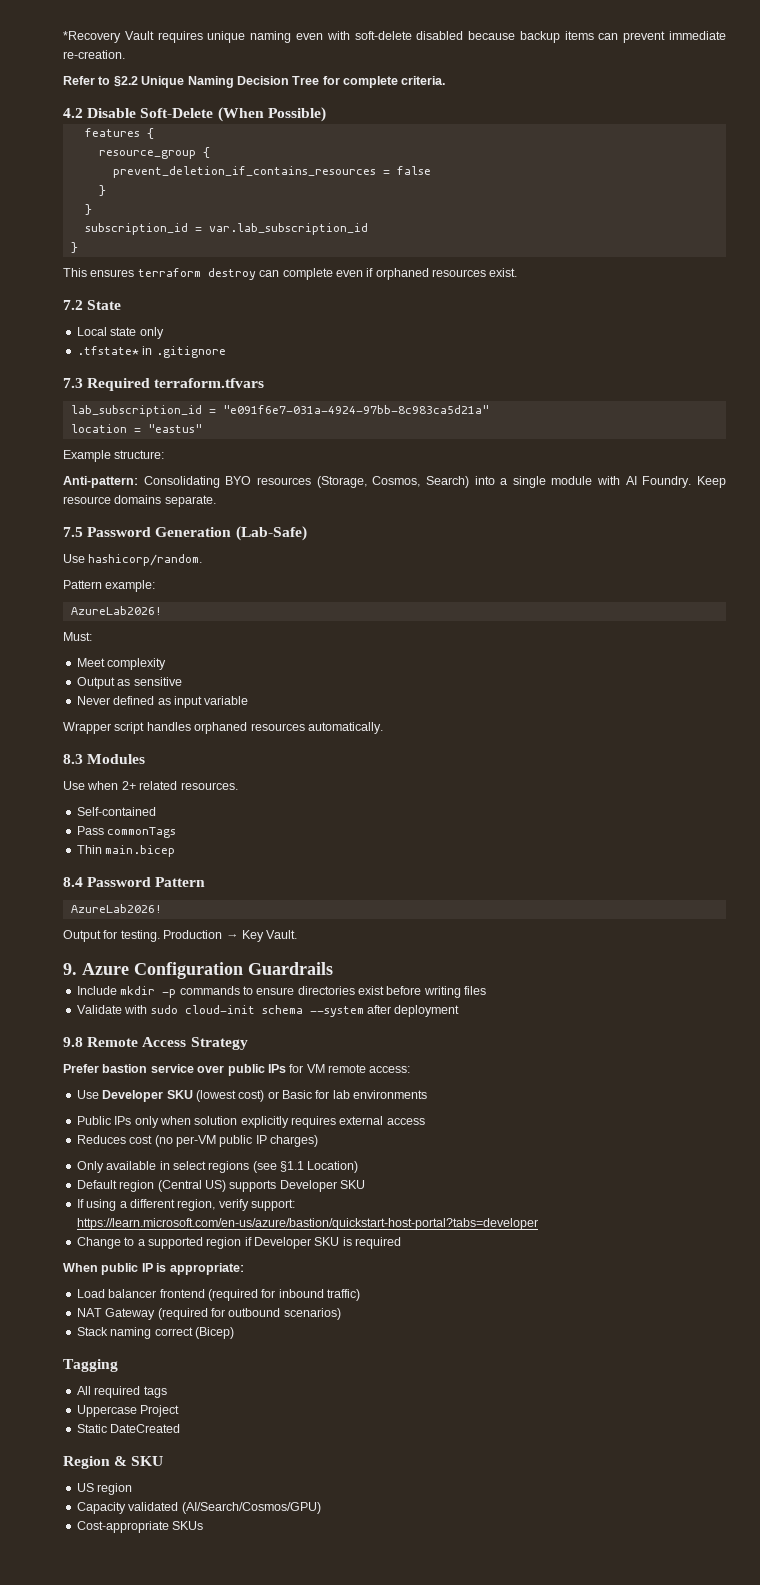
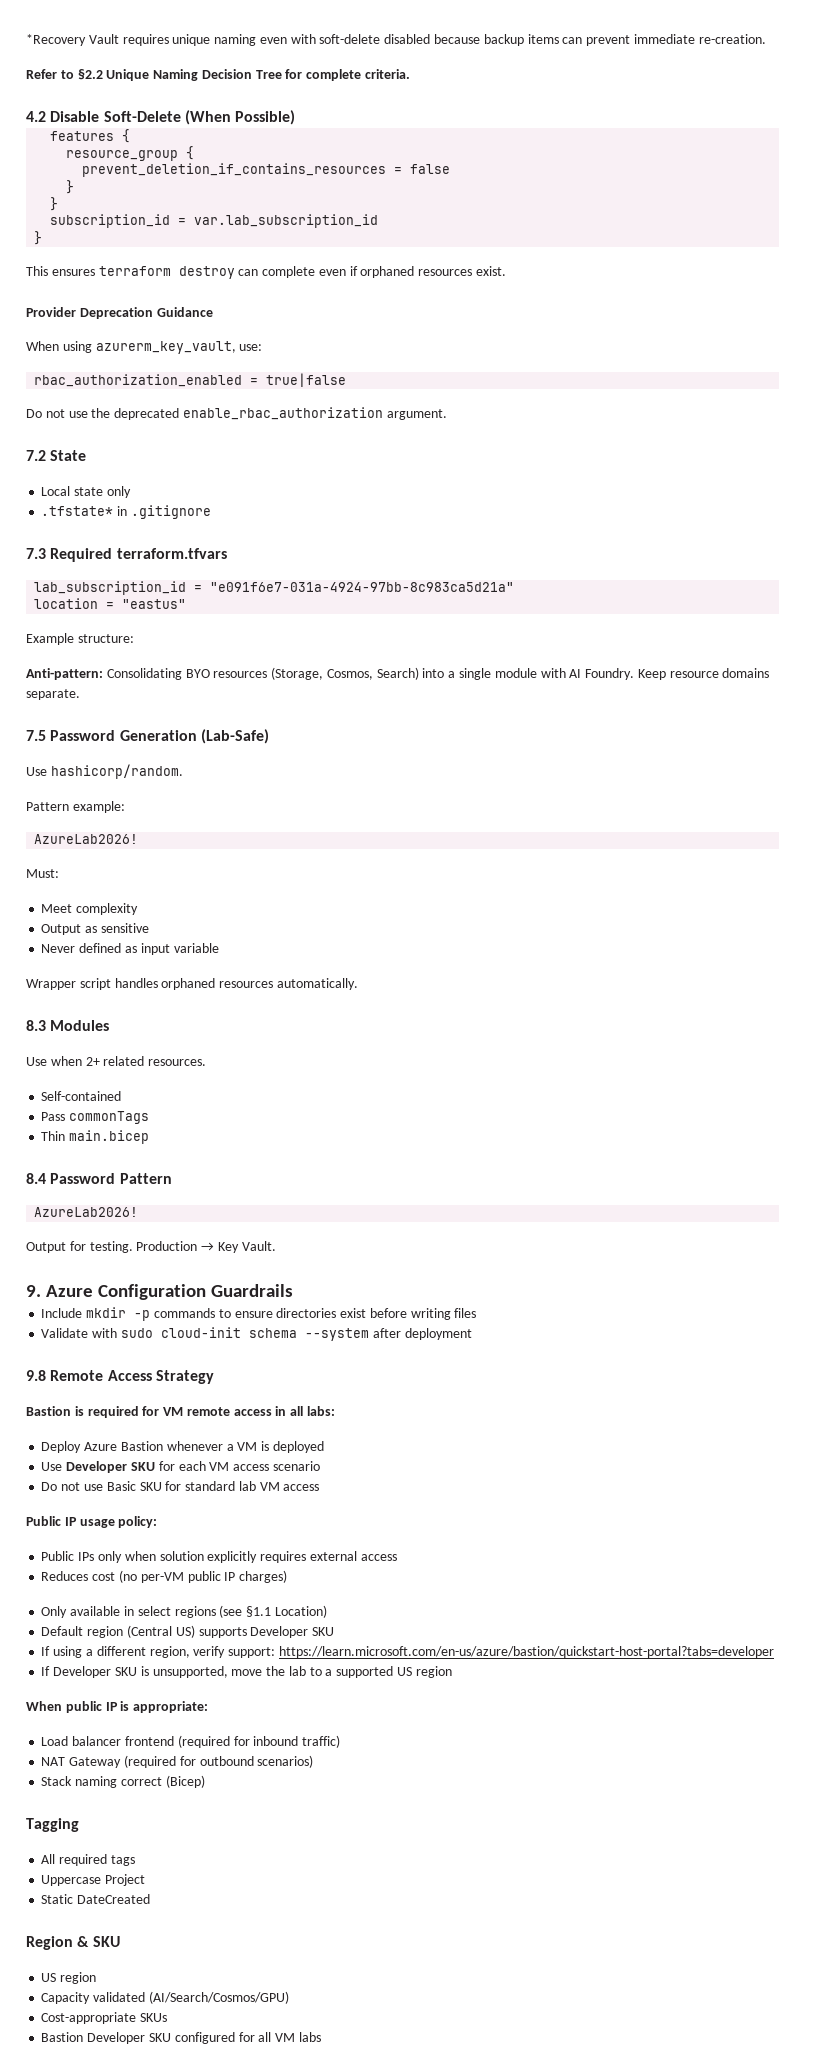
+ Provider Deprecation Guidance
+ When using azurerm_key_vault, use:
+ rbac_authorization_enabled = true|false
+ Do not use the deprecated enable_rbac_authorization argument.
- Prefer bastion service over public IPs for VM remote access:
- Use Developer SKU (lowest cost) or Basic for lab environments
+ Bastion is required for VM remote access in all labs:
+ Deploy Azure Bastion whenever a VM is deployed
+ Use Developer SKU for each VM access scenario
+ Do not use Basic SKU for standard lab VM access
+ Public IP usage policy:
- Change to a supported region if Developer SKU is required
+ If Developer SKU is unsupported, move the lab to a supported US region
+ Bastion Developer SKU configured for all VM labs

